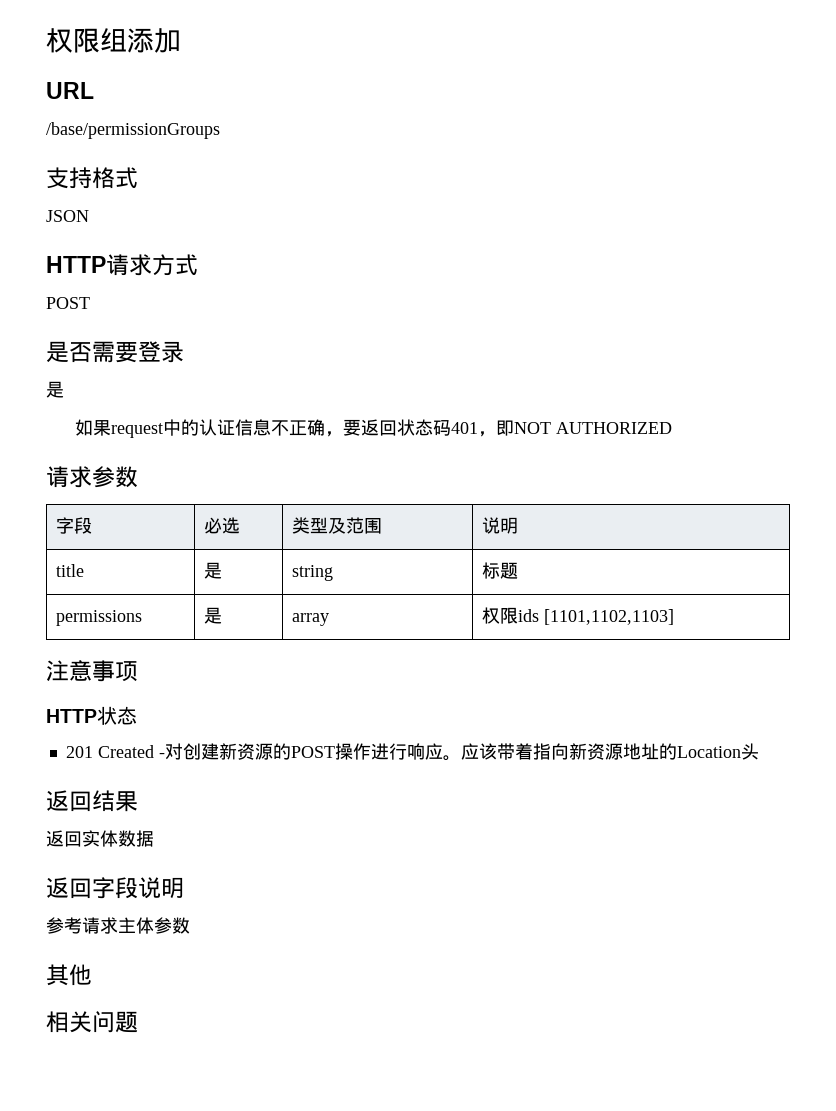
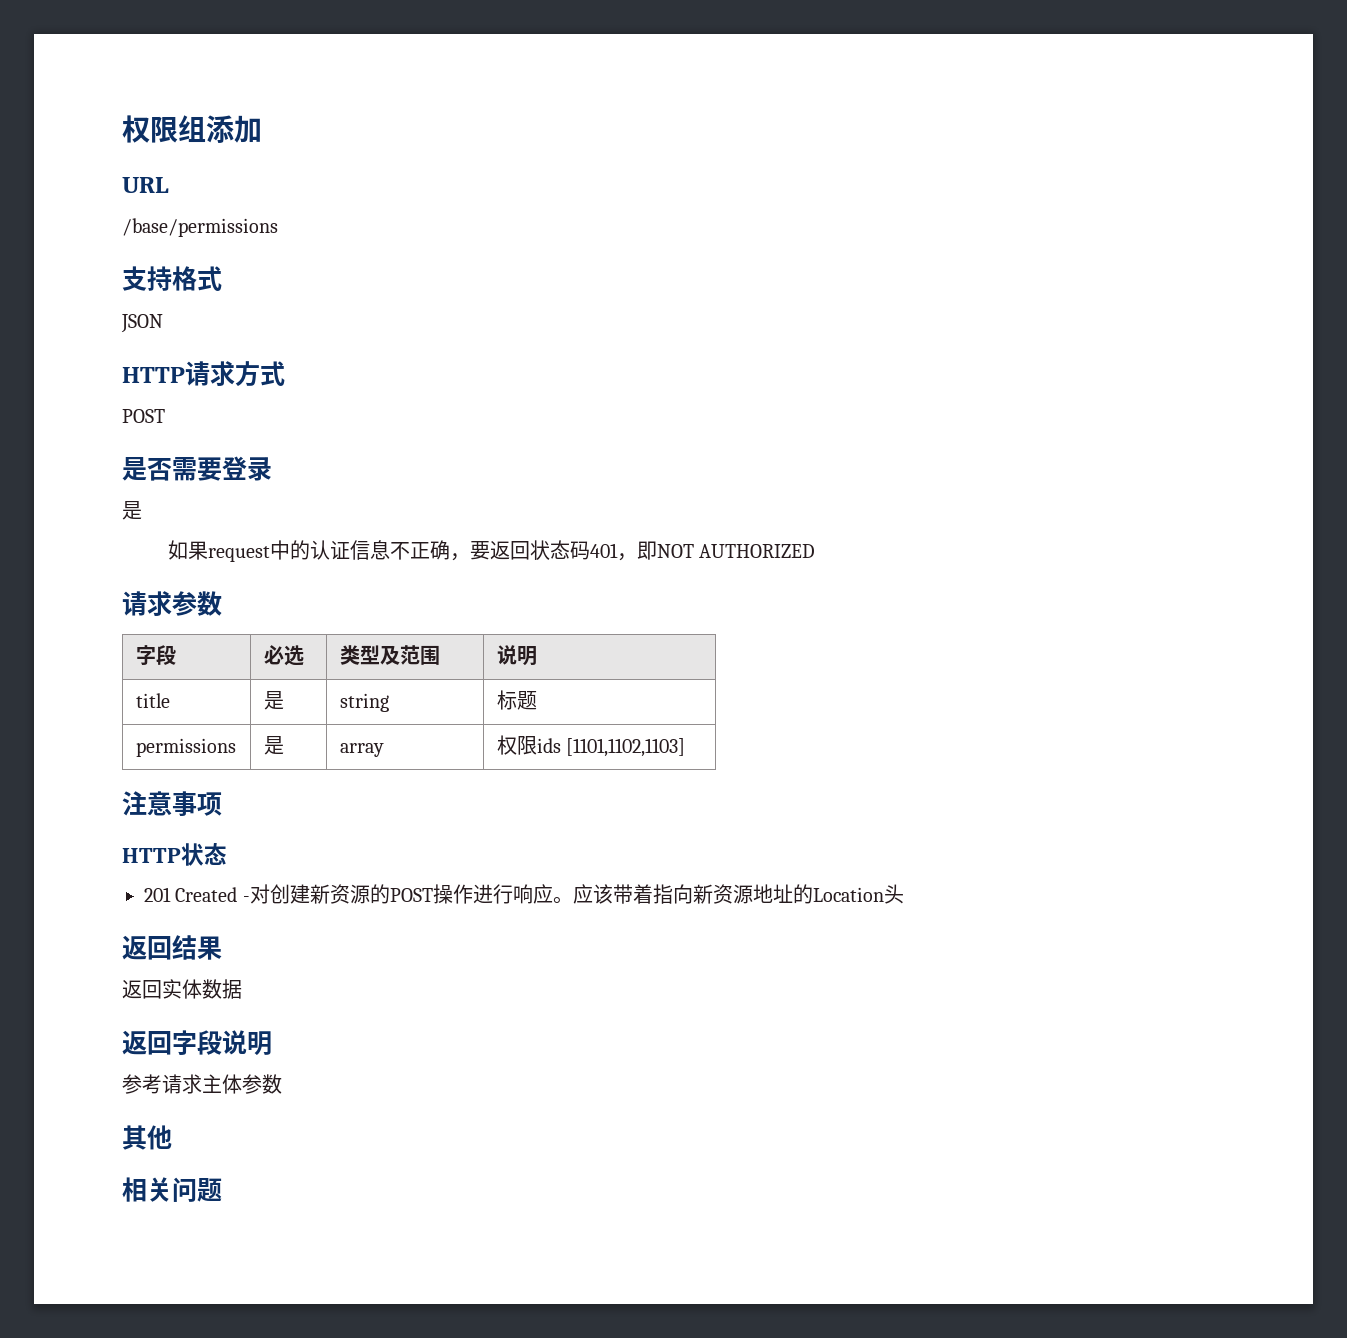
- /base/permissionGroups
+ /base/permissions

